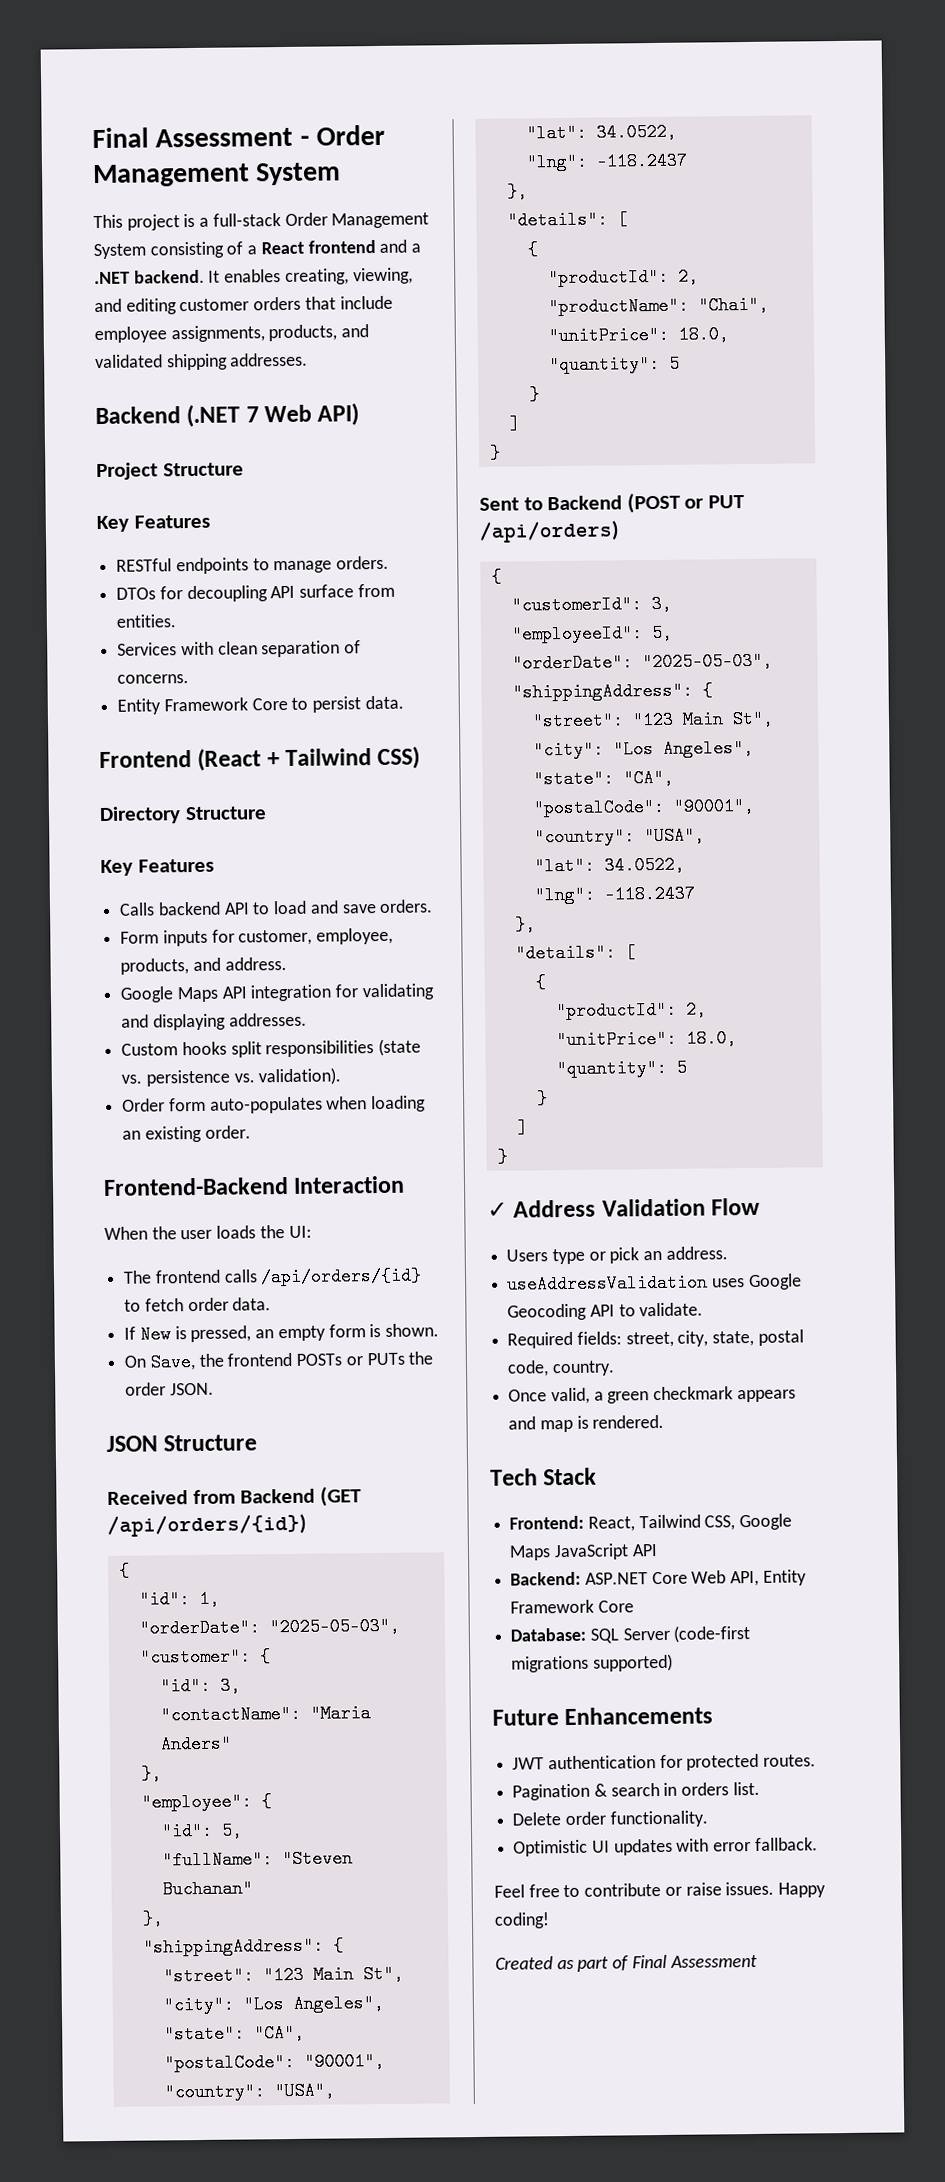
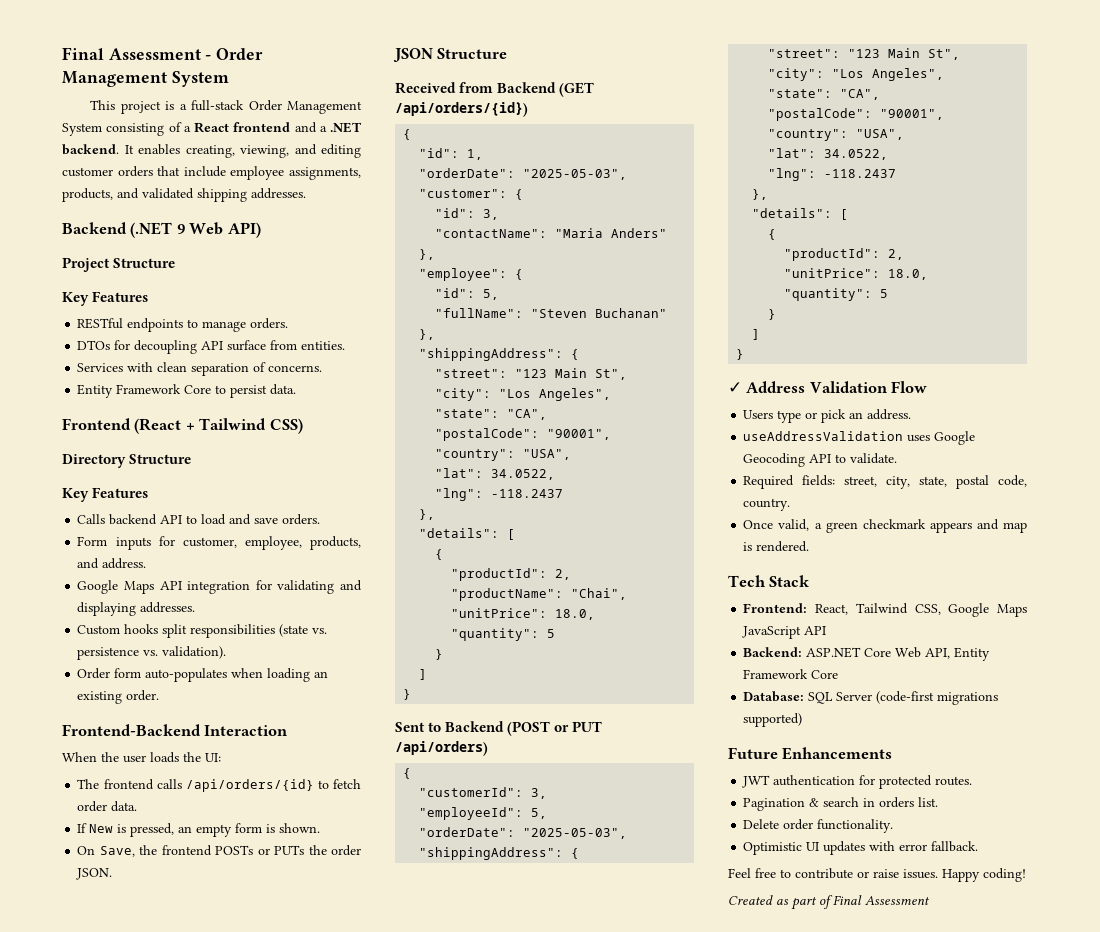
- Backend (.NET 7 Web API)
+ Backend (.NET 9 Web API)

